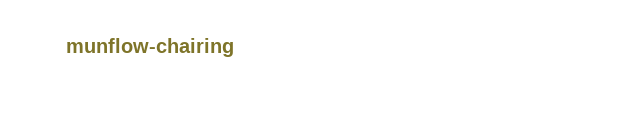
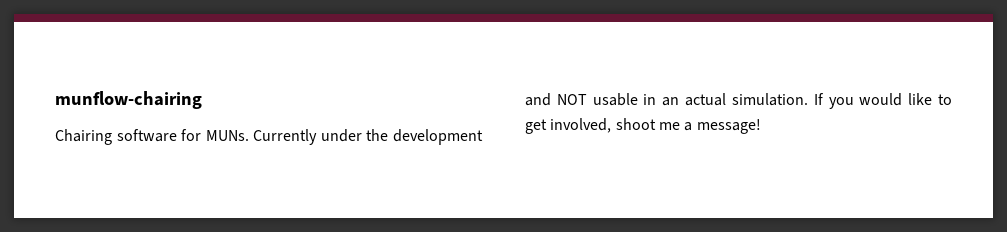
+ Chairing software for MUNs. Currently under the development and NOT usable in an actual simulation. If you would like to get involved, shoot me a message!

